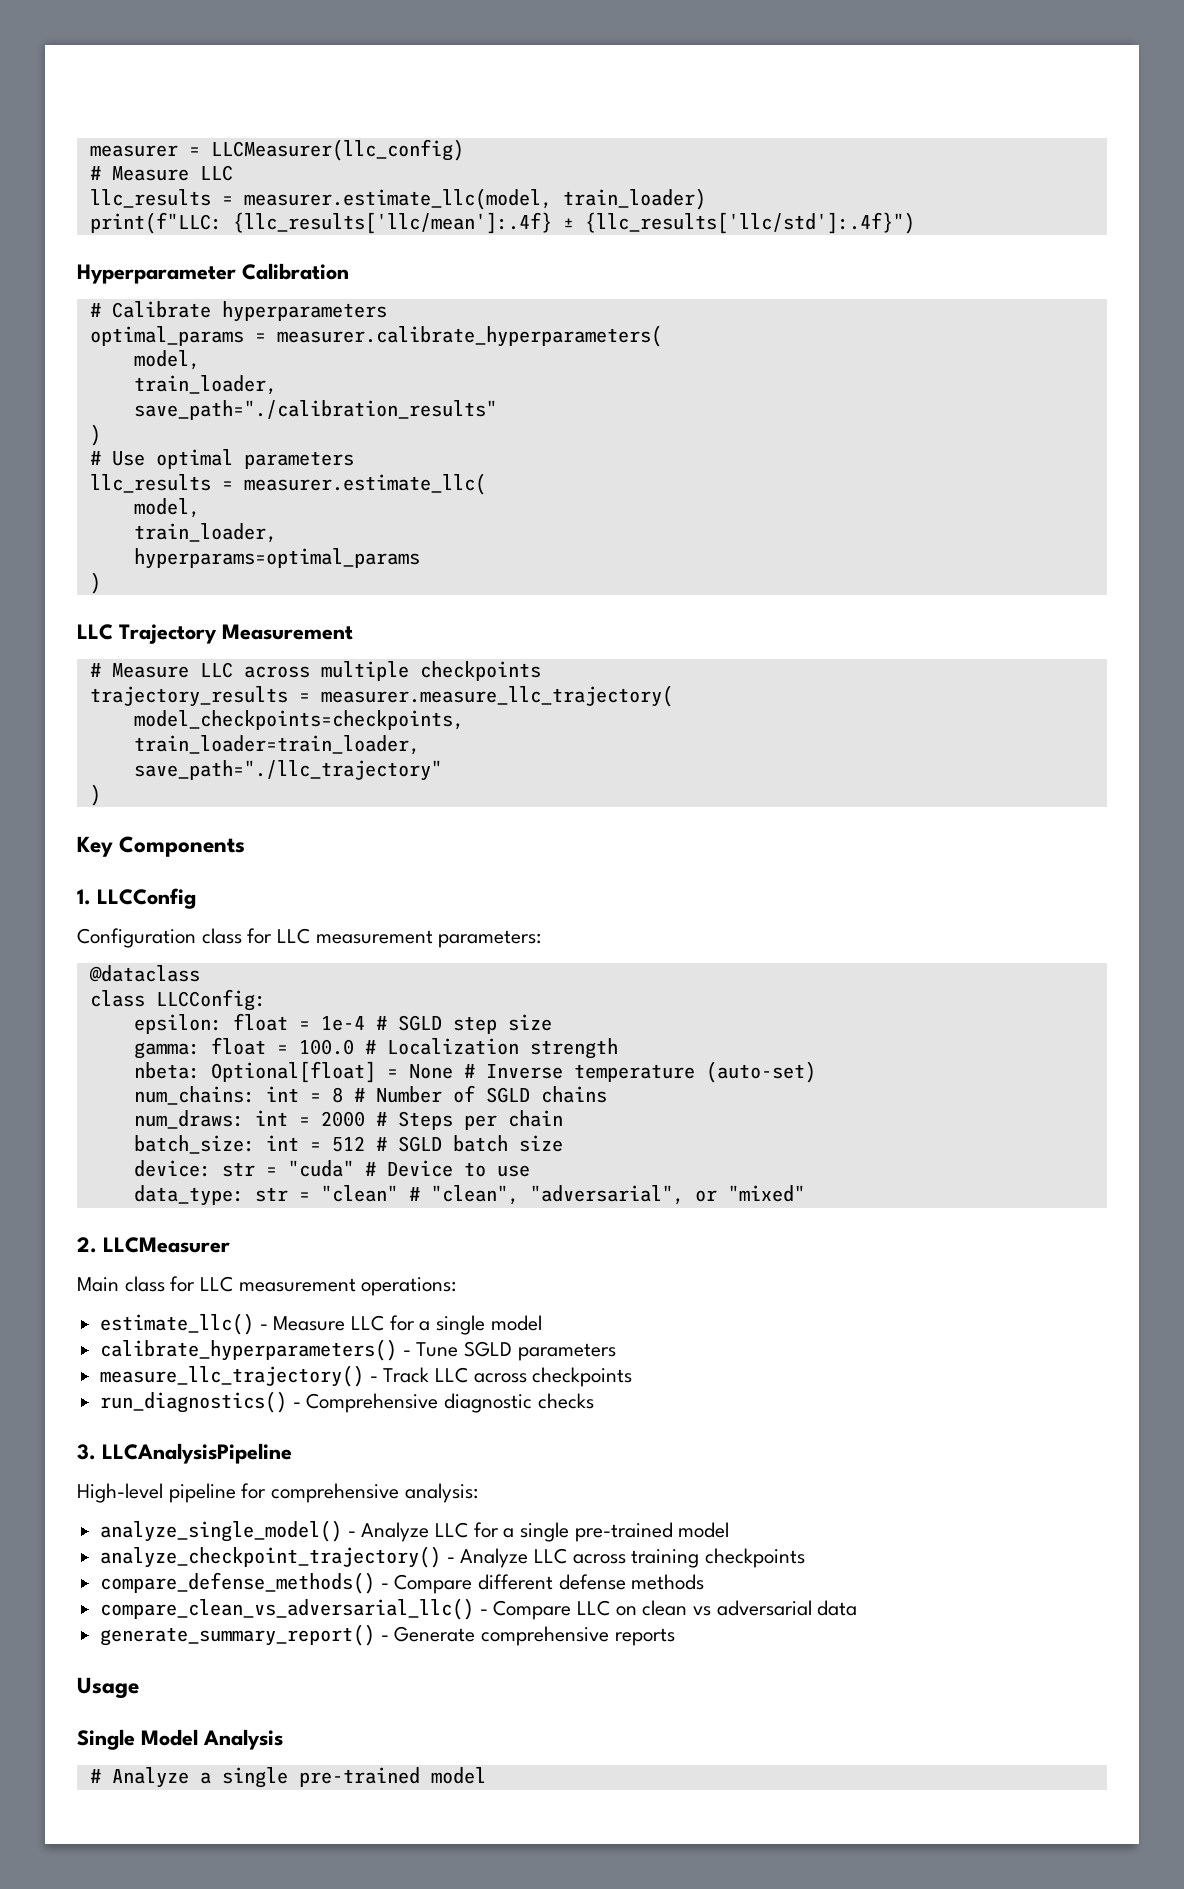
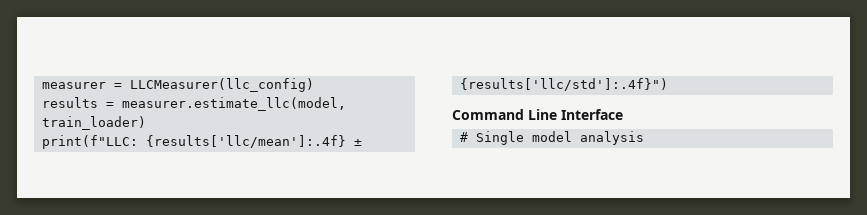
  measurer = LLCMeasurer(llc_config)
- # Measure LLC
- llc_results = measurer.estimate_llc(model, train_loader)
+ results = measurer.estimate_llc(model, train_loader)
- print(f"LLC: {llc_results['llc/mean']:.4f} ± {llc_results['llc/std']:.4f}")
- Hyperparameter Calibration
- # Calibrate hyperparameters
- optimal_params = measurer.calibrate_hyperparameters(
- model,
- train_loader,
- save_path="./calibration_results"
- )
- # Use optimal parameters
- llc_results = measurer.estimate_llc(
- model,
- train_loader,
- hyperparams=optimal_params
- )
- LLC Trajectory Measurement
- # Measure LLC across multiple checkpoints
- trajectory_results = measurer.measure_llc_trajectory(
- model_checkpoints=checkpoints,
- train_loader=train_loader,
- save_path="./llc_trajectory"
- )
- Key Components
- 1. LLCConfig
- Configuration class for LLC measurement parameters:
- @dataclass
- class LLCConfig:
- epsilon: float = 1e-4 # SGLD step size
- gamma: float = 100.0 # Localization strength
- nbeta: Optional[float] = None # Inverse temperature (auto-set)
- num_chains: int = 8 # Number of SGLD chains
- num_draws: int = 2000 # Steps per chain
- batch_size: int = 512 # SGLD batch size
- device: str = "cuda" # Device to use
- data_type: str = "clean" # "clean", "adversarial", or "mixed"
- 2. LLCMeasurer
- Main class for LLC measurement operations:
- estimate_llc() - Measure LLC for a single model
- calibrate_hyperparameters() - Tune SGLD parameters
- measure_llc_trajectory() - Track LLC across checkpoints
- run_diagnostics() - Comprehensive diagnostic checks
- 3. LLCAnalysisPipeline
- High-level pipeline for comprehensive analysis:
- analyze_single_model() - Analyze LLC for a single pre-trained model
- analyze_checkpoint_trajectory() - Analyze LLC across training checkpoints
- compare_defense_methods() - Compare different defense methods
- compare_clean_vs_adversarial_llc() - Compare LLC on clean vs adversarial data
- generate_summary_report() - Generate comprehensive reports
- Usage
- Single Model Analysis
- # Analyze a single pre-trained model
+ print(f"LLC: {results['llc/mean']:.4f} ± {results['llc/std']:.4f}")
+ Command Line Interface
+ # Single model analysis

